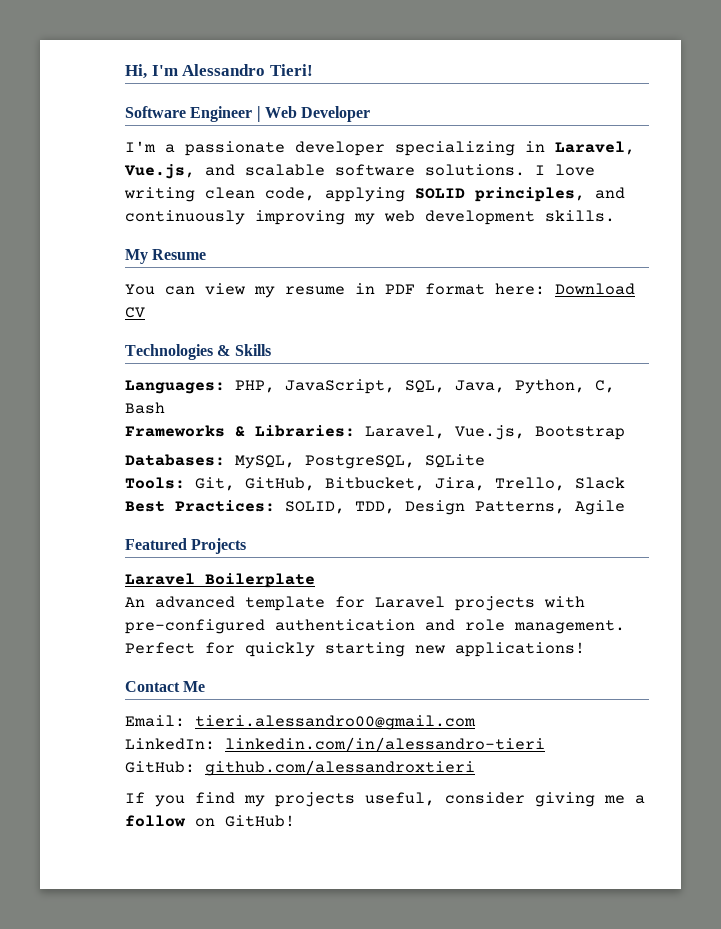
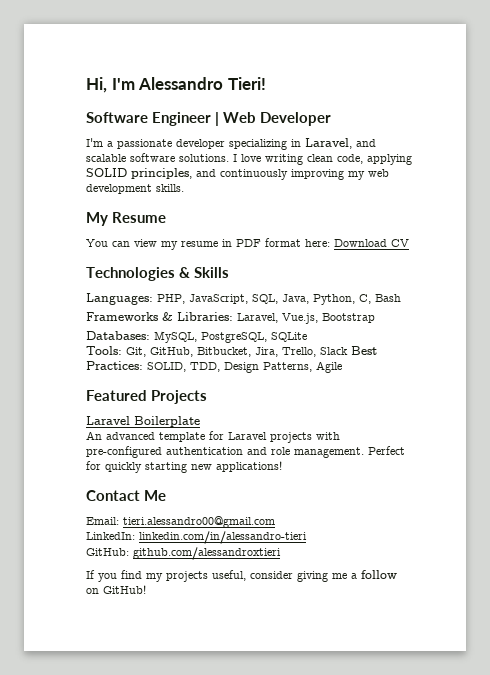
- I'm a passionate developer specializing in Laravel, Vue.js, and scalable software solutions.
+ I'm a passionate developer specializing in Laravel, and scalable software solutions.

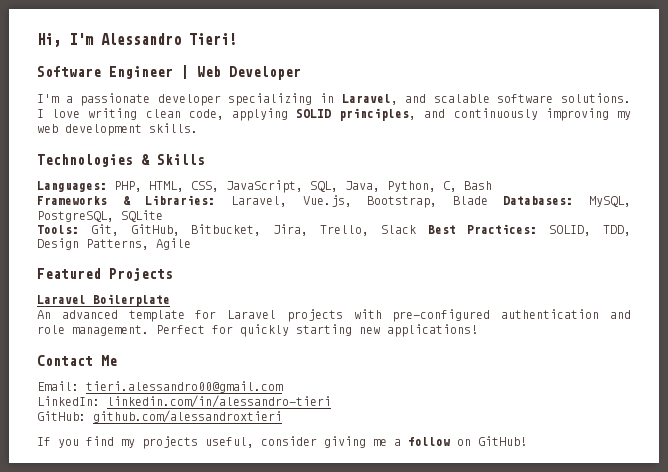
- My Resume
- You can view my resume in PDF format here: Download CV
- Languages: PHP, JavaScript, SQL, Java, Python, C, Bash
+ Languages: PHP, HTML, CSS, JavaScript, SQL, Java, Python, C, Bash
- Frameworks & Libraries: Laravel, Vue.js, Bootstrap
- Databases: MySQL, PostgreSQL, SQLite
+ Frameworks & Libraries: Laravel, Vue.js, Bootstrap, Blade Databases: MySQL, PostgreSQL, SQLite

